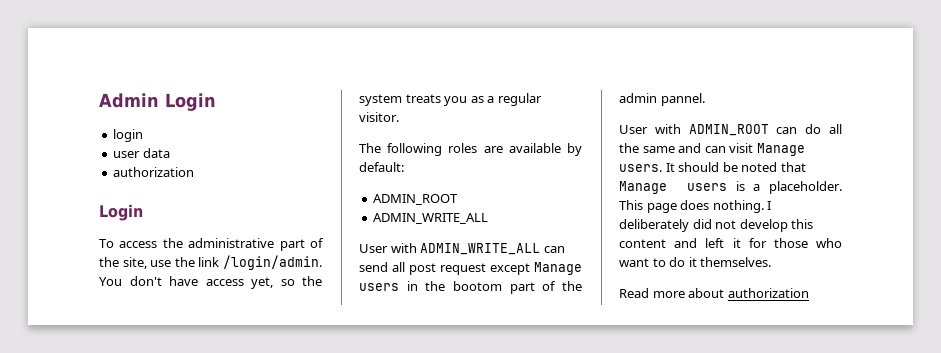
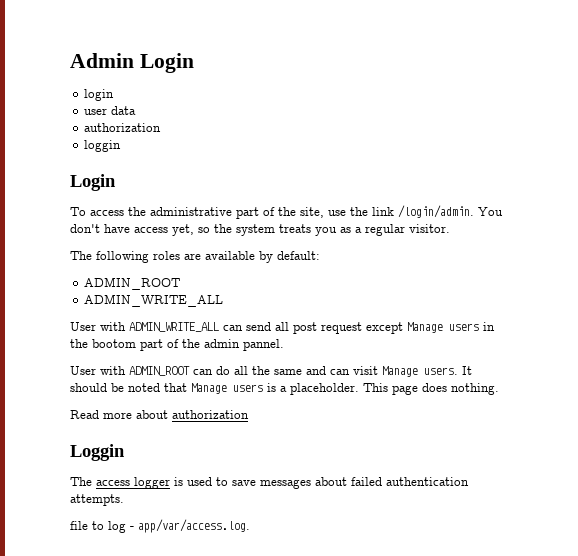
+ loggin
- This page does nothing. I deliberately did not develop this content and left it for those who want to do it themselves.
+ This page does nothing.
  Read more about authorization
+ Loggin
+ The access logger is used to save messages about failed authentication attempts.
+ file to log - app/var/access.log.

